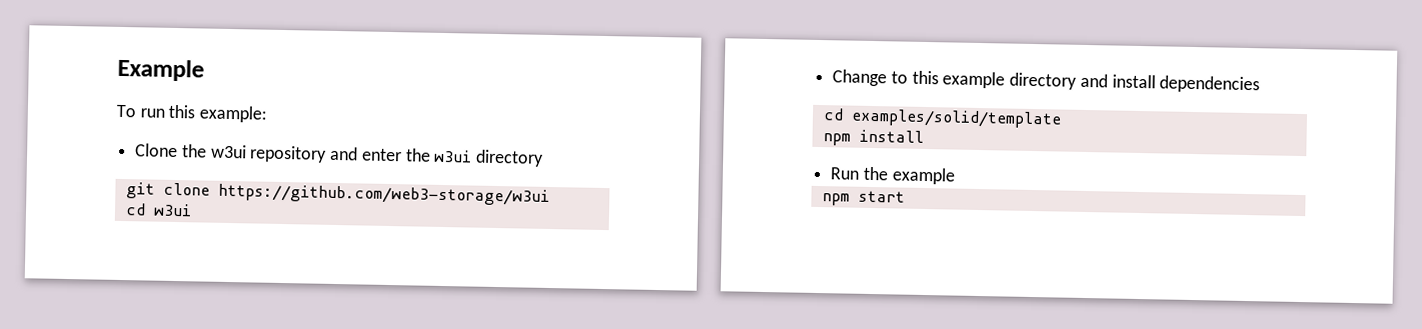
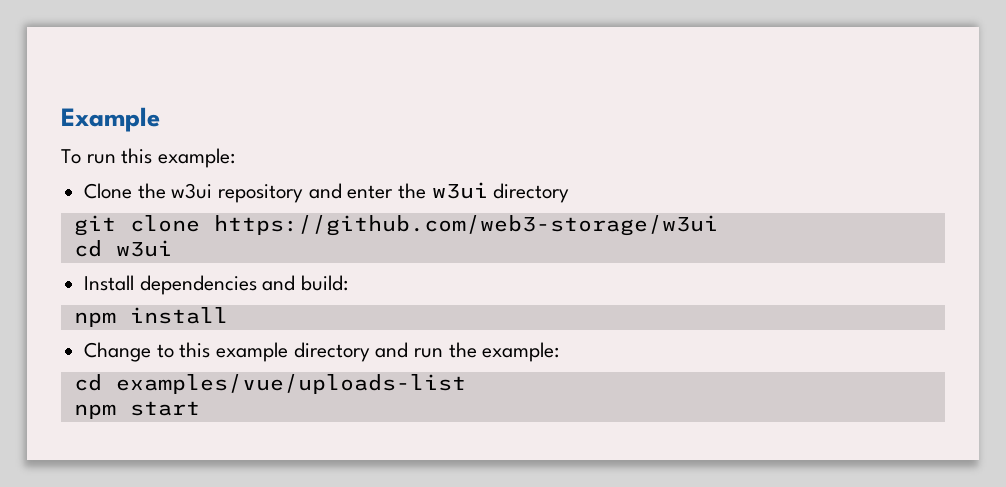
+ Install dependencies and build:
+ npm install
- Change to this example directory and install dependencies
- cd examples/solid/template
- npm install
- Run the example
+ Change to this example directory and run the example:
+ cd examples/vue/uploads-list

